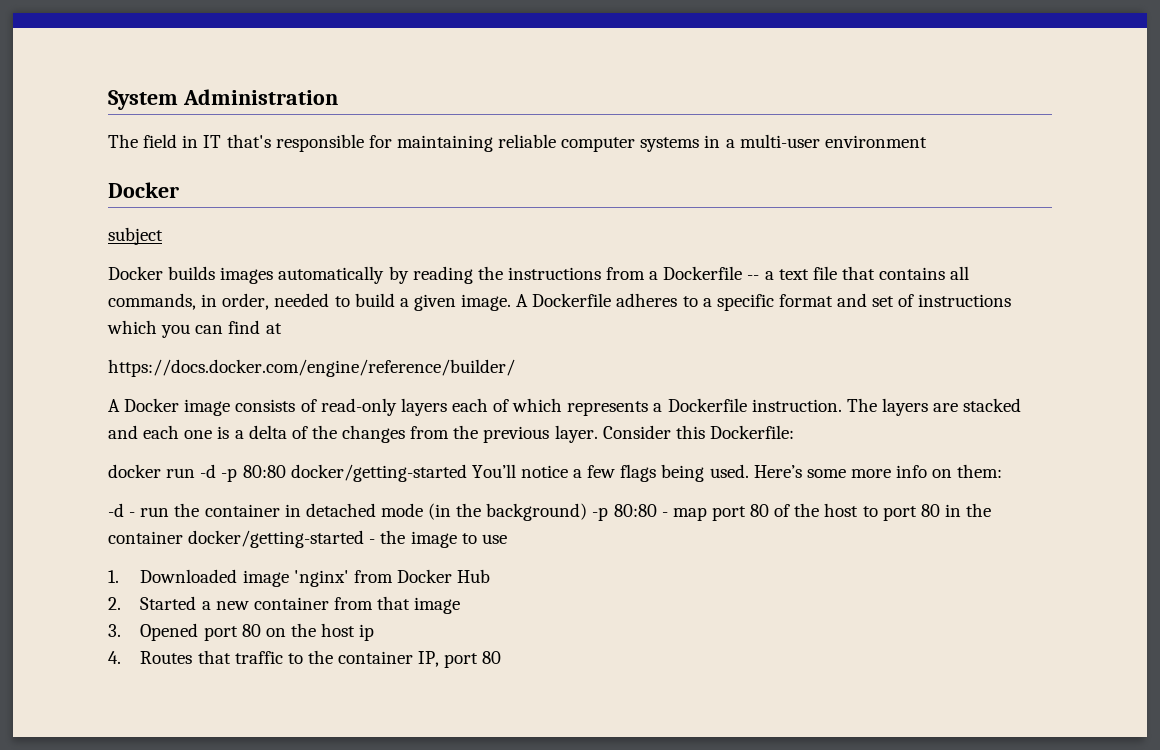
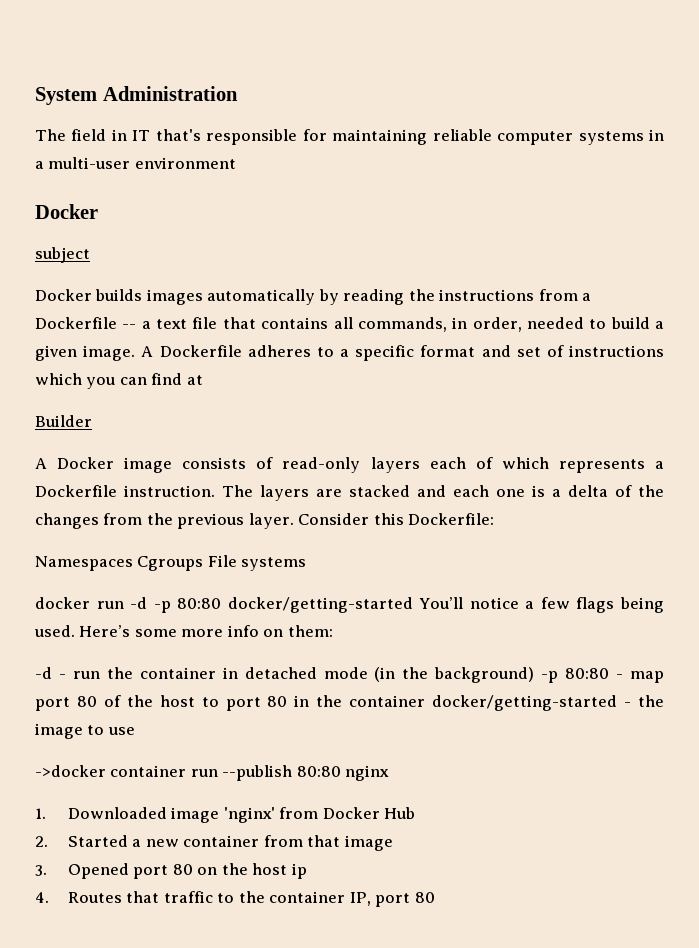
- https://docs.docker.com/engine/reference/builder/
+ Builder
+ Namespaces Cgroups File systems
+ ->docker container run --publish 80:80 nginx

